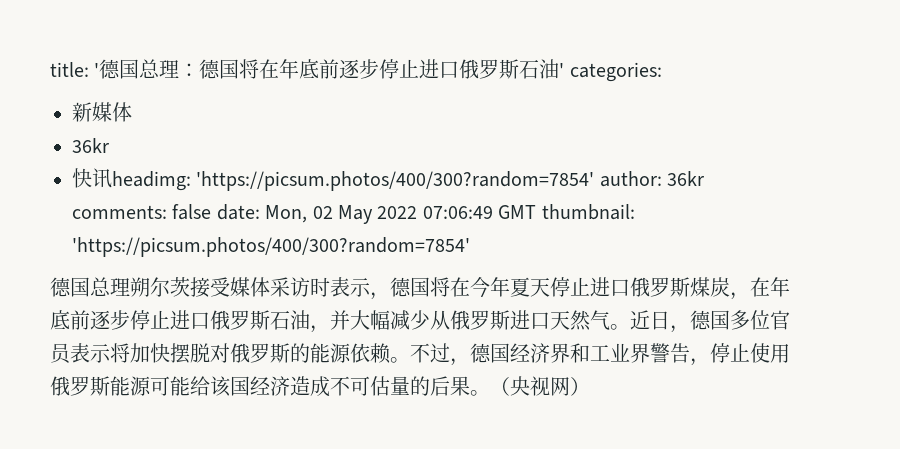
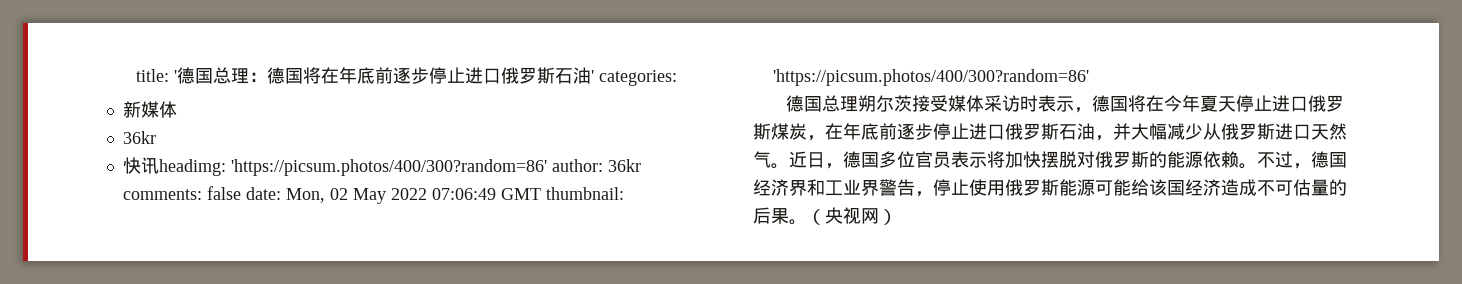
- 快讯headimg: 'https://picsum.photos/400/300?random=7854' author: 36kr comments: false date: Mon, 02 May 2022 07:06:49 GMT thumbnail: 'https://picsum.photos/400/300?random=7854'
+ 快讯headimg: 'https://picsum.photos/400/300?random=86' author: 36kr comments: false date: Mon, 02 May 2022 07:06:49 GMT thumbnail: 'https://picsum.photos/400/300?random=86'

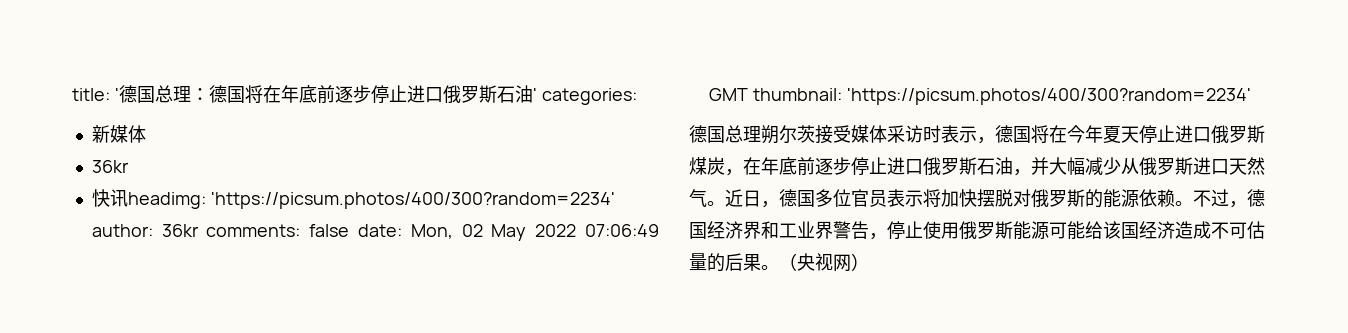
- 快讯headimg: 'https://picsum.photos/400/300?random=86' author: 36kr comments: false date: Mon, 02 May 2022 07:06:49 GMT thumbnail: 'https://picsum.photos/400/300?random=86'
+ 快讯headimg: 'https://picsum.photos/400/300?random=2234' author: 36kr comments: false date: Mon, 02 May 2022 07:06:49 GMT thumbnail: 'https://picsum.photos/400/300?random=2234'

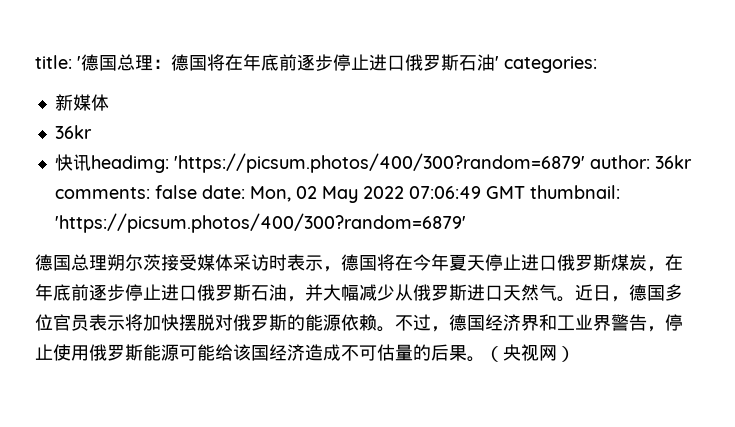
- 快讯headimg: 'https://picsum.photos/400/300?random=2234' author: 36kr comments: false date: Mon, 02 May 2022 07:06:49 GMT thumbnail: 'https://picsum.photos/400/300?random=2234'
+ 快讯headimg: 'https://picsum.photos/400/300?random=6879' author: 36kr comments: false date: Mon, 02 May 2022 07:06:49 GMT thumbnail: 'https://picsum.photos/400/300?random=6879'

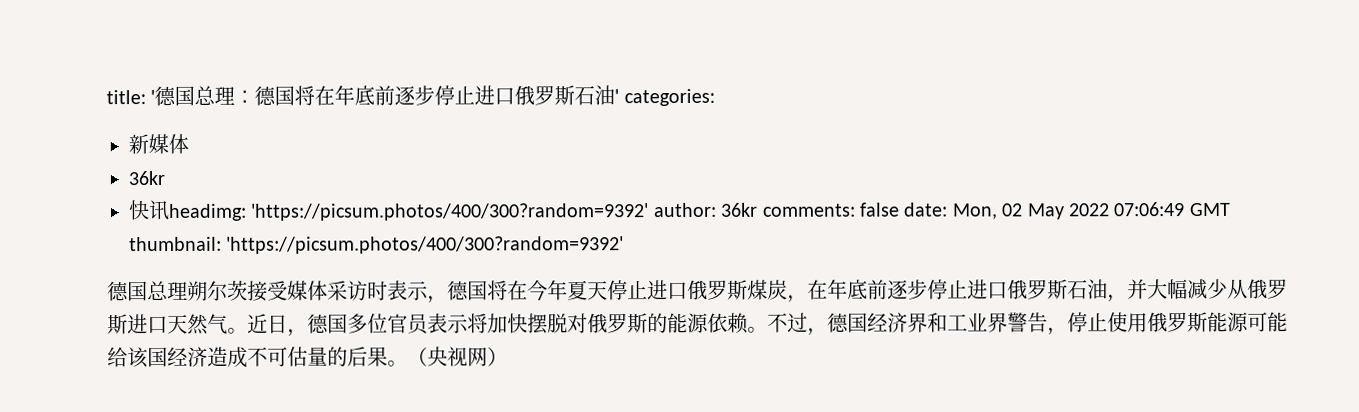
- 快讯headimg: 'https://picsum.photos/400/300?random=6879' author: 36kr comments: false date: Mon, 02 May 2022 07:06:49 GMT thumbnail: 'https://picsum.photos/400/300?random=6879'
+ 快讯headimg: 'https://picsum.photos/400/300?random=9392' author: 36kr comments: false date: Mon, 02 May 2022 07:06:49 GMT thumbnail: 'https://picsum.photos/400/300?random=9392'

